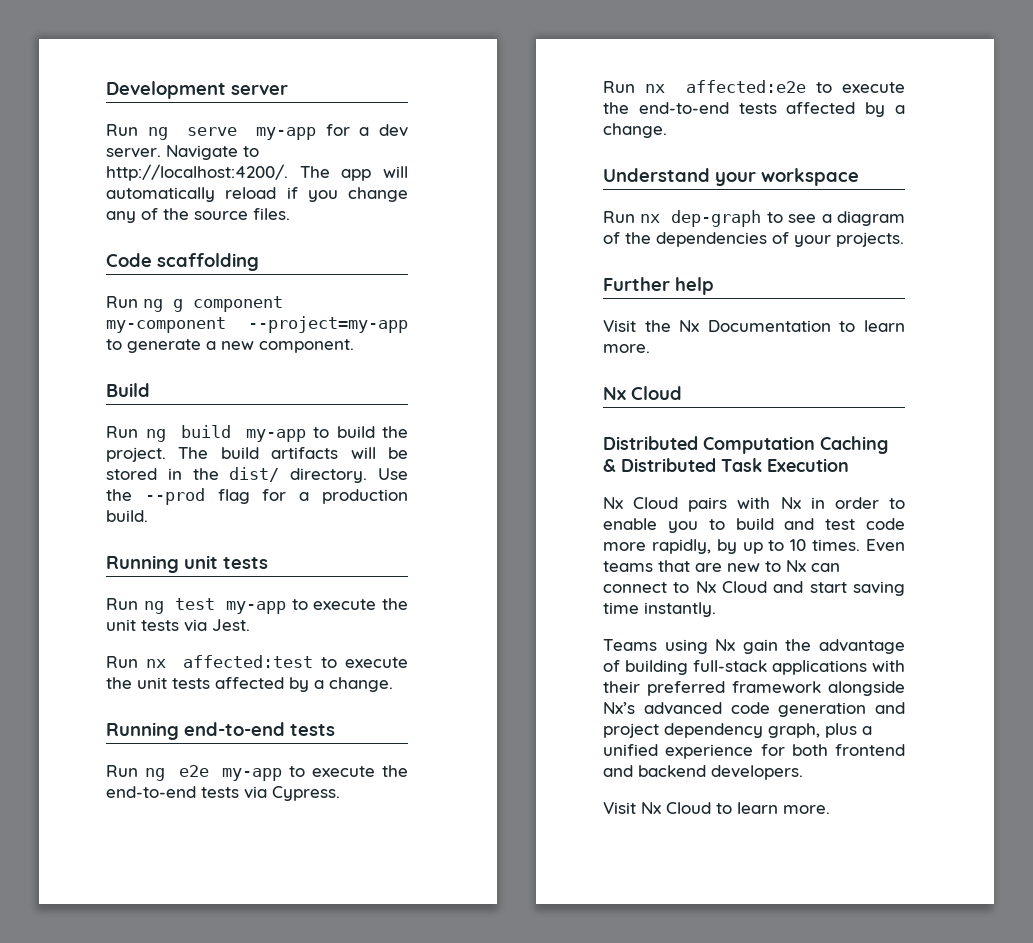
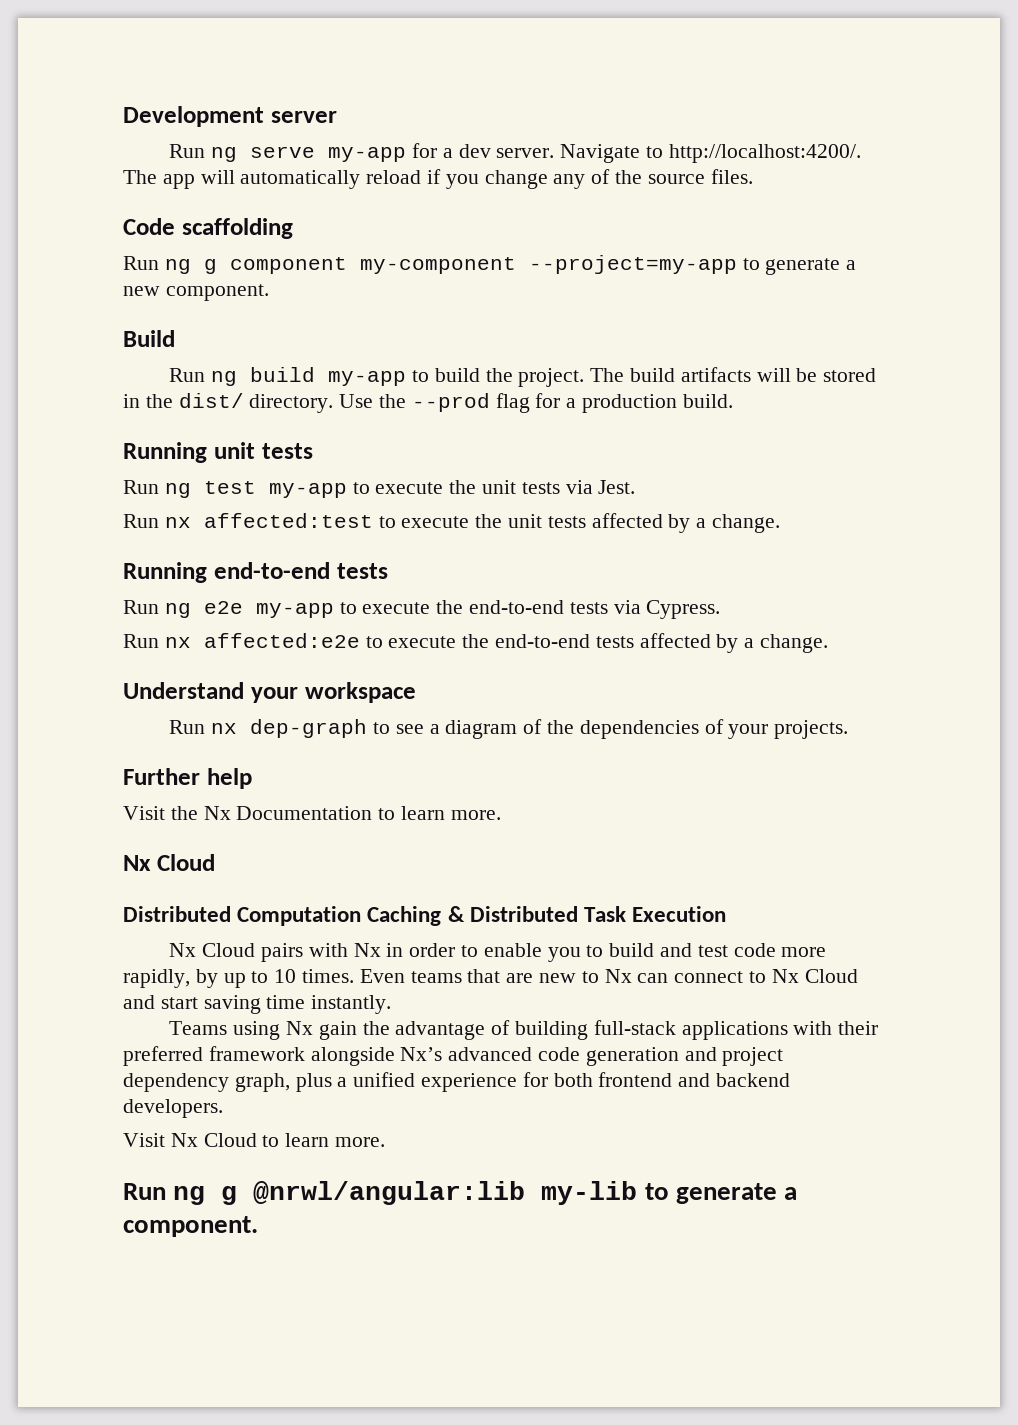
+ Run ng g @nrwl/angular:lib my-lib to generate a component.

